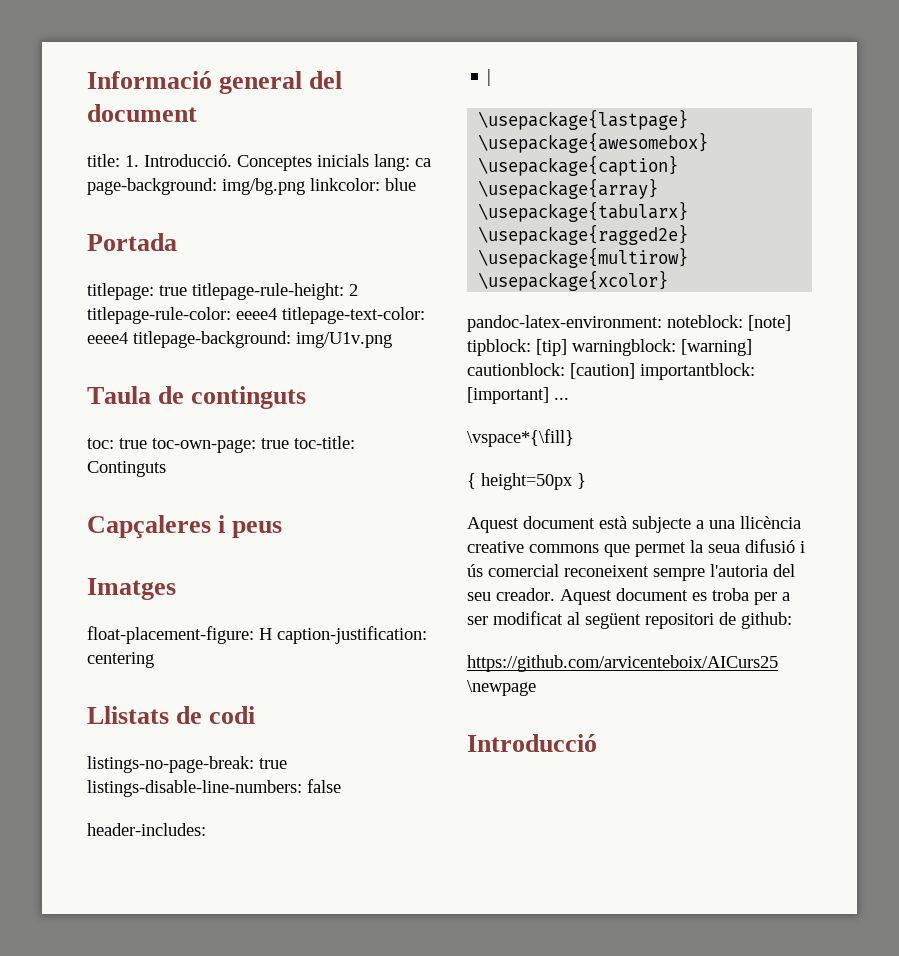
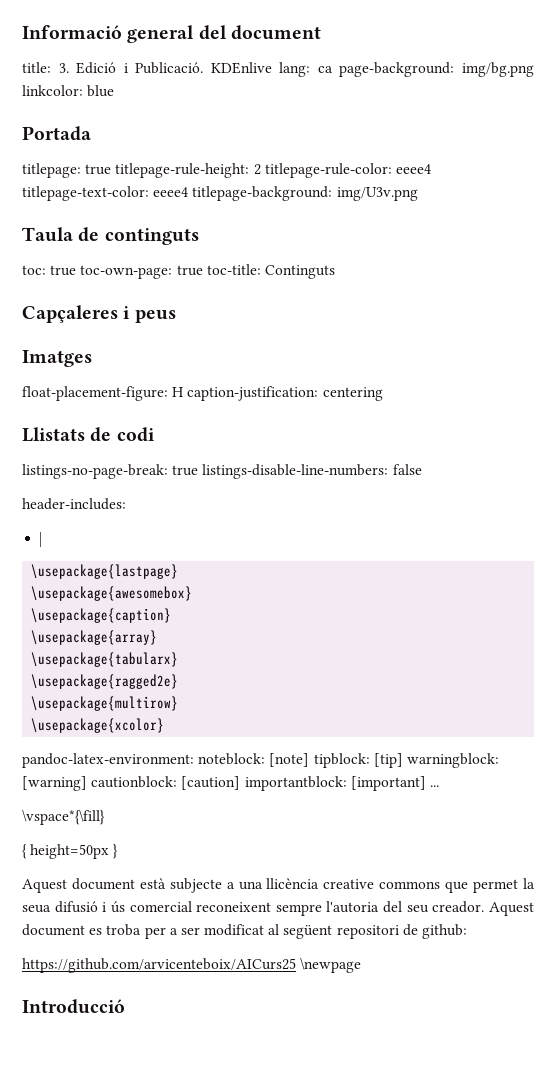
- title: 1. Introducció. Conceptes inicials lang: ca page-background: img/bg.png linkcolor: blue
+ title: 3. Edició i Publicació. KDEnlive lang: ca page-background: img/bg.png linkcolor: blue
- titlepage: true titlepage-rule-height: 2 titlepage-rule-color: eeee4 titlepage-text-color: eeee4 titlepage-background: img/U1v.png
+ titlepage: true titlepage-rule-height: 2 titlepage-rule-color: eeee4 titlepage-text-color: eeee4 titlepage-background: img/U3v.png

